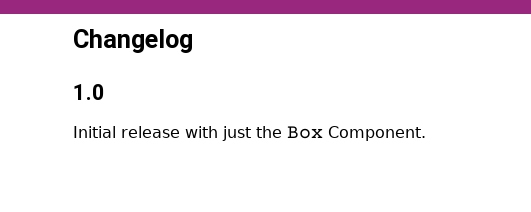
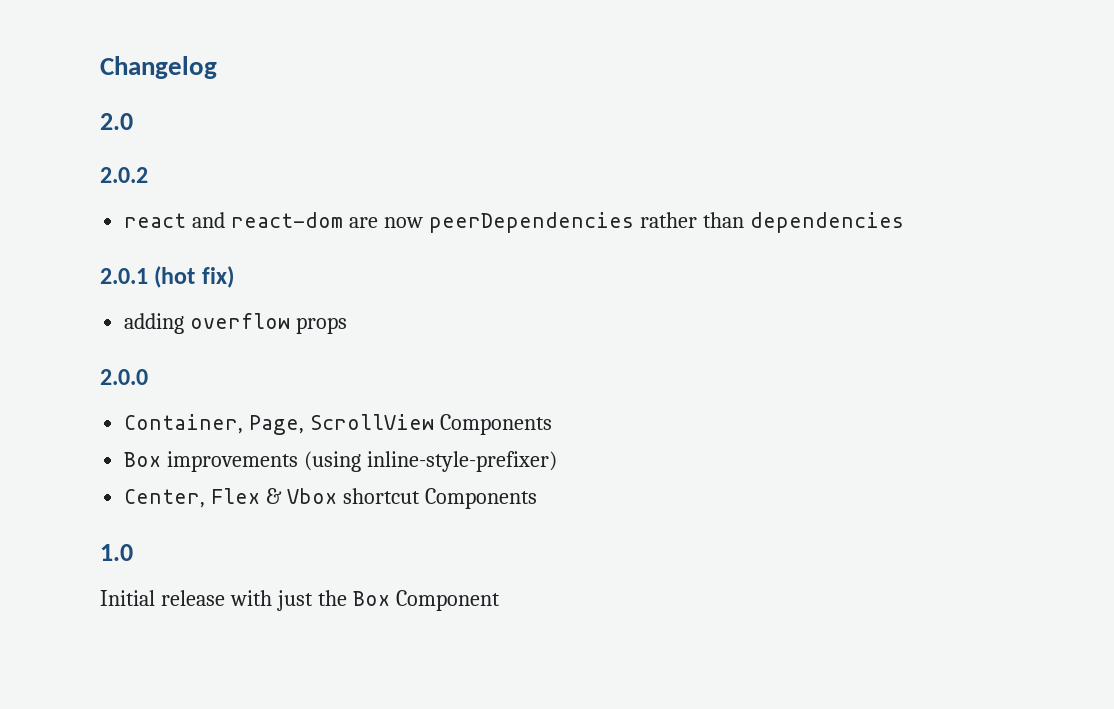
+ 2.0
+ 2.0.2
+ react and react-dom are now peerDependencies rather than dependencies
+ 2.0.1 (hot fix)
+ adding overflow props
+ 2.0.0
+ Container, Page, ScrollView Components
+ Box improvements (using inline-style-prefixer)
+ Center, Flex & Vbox shortcut Components
- Initial release with just the Box Component.
+ Initial release with just the Box Component

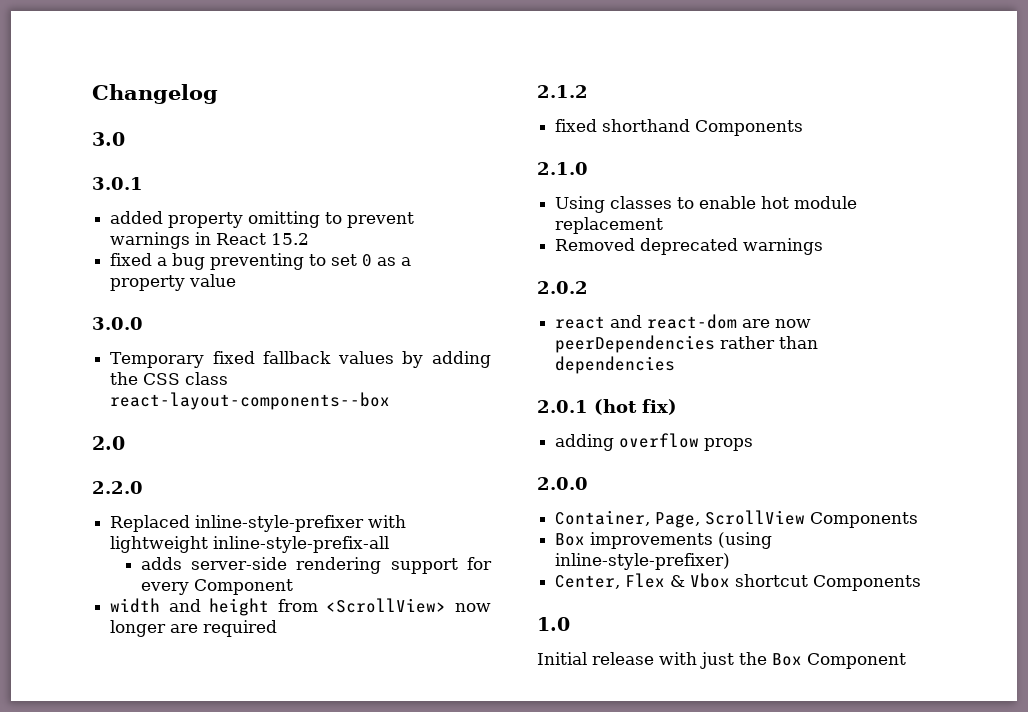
+ 3.0
+ 3.0.1
+ added property omitting to prevent warnings in React 15.2
+ fixed a bug preventing to set 0 as a property value
+ 3.0.0
+ Temporary fixed fallback values by adding the CSS class react-layout-components--box
  2.0
+ 2.2.0
+ Replaced inline-style-prefixer with lightweight inline-style-prefix-all
+ adds server-side rendering support for every Component
+ width and height from <ScrollView> now longer are required
+ 2.1.2
+ fixed shorthand Components
+ 2.1.0
+ Using classes to enable hot module replacement
+ Removed deprecated warnings

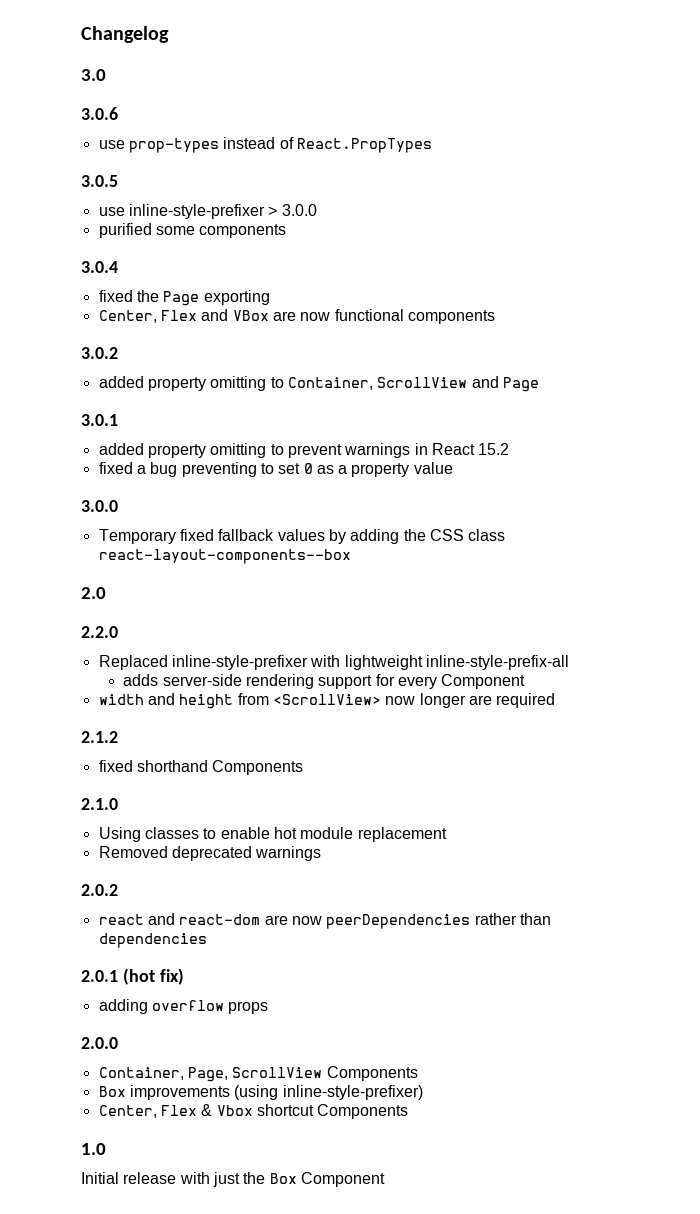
+ 3.0.6
+ use prop-types instead of React.PropTypes
+ 3.0.5
+ use inline-style-prefixer > 3.0.0
+ purified some components
+ 3.0.4
+ fixed the Page exporting
+ Center, Flex and VBox are now functional components
+ 3.0.2
+ added property omitting to Container, ScrollView and Page

